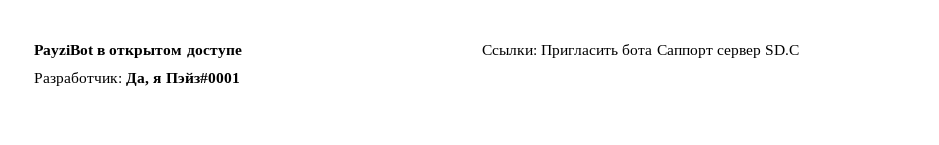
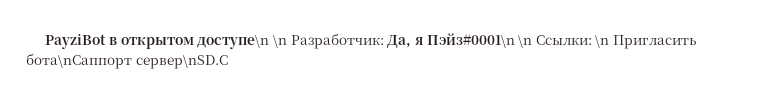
- PayziBot в открытом доступе
- Разработчик: Да, я Пэйз#0001
- Ссылки: Пригласить бота Саппорт сервер SD.C
+ PayziBot в открытом доступе\n \n Разработчик: Да, я Пэйз#0001\n \n Ссылки: \n Пригласить бота\nСаппорт сервер\nSD.C

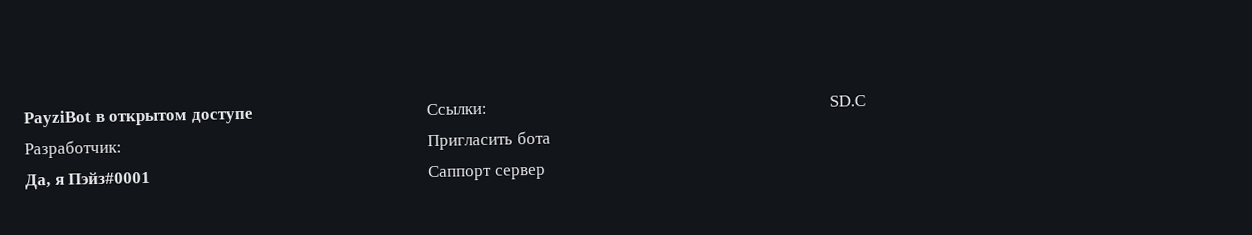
- PayziBot в открытом доступе\n \n Разработчик: Да, я Пэйз#0001\n \n Ссылки: \n Пригласить бота\nСаппорт сервер\nSD.C
+ PayziBot в открытом доступе
+ Разработчик:
+ Да, я Пэйз#0001
+ Ссылки:
+ Пригласить бота
+ Саппорт сервер
+ SD.C

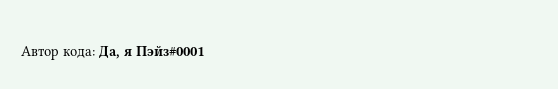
- PayziBot в открытом доступе
- Разработчик:
- Да, я Пэйз#0001
- Ссылки:
- Пригласить бота
- Саппорт сервер
- SD.C
+ Автор кода: Да, я Пэйз#0001

